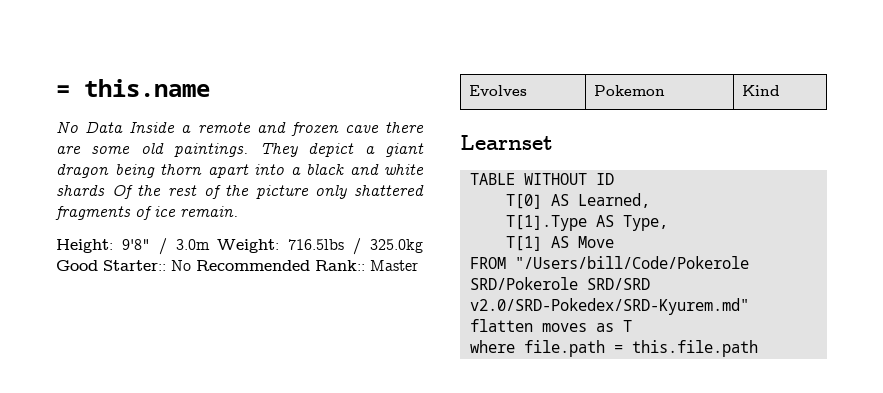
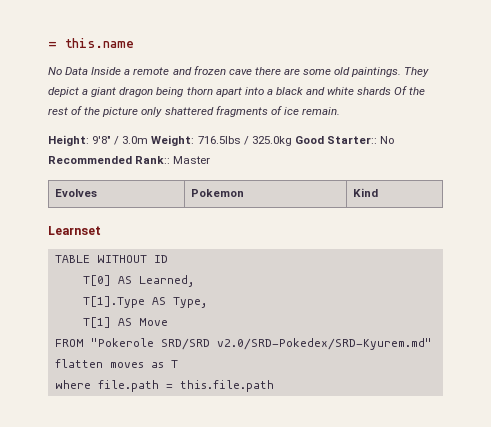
- FROM "/Users/bill/Code/Pokerole SRD/Pokerole SRD/SRD v2.0/SRD-Pokedex/SRD-Kyurem.md"
+ FROM "Pokerole SRD/SRD v2.0/SRD-Pokedex/SRD-Kyurem.md"

